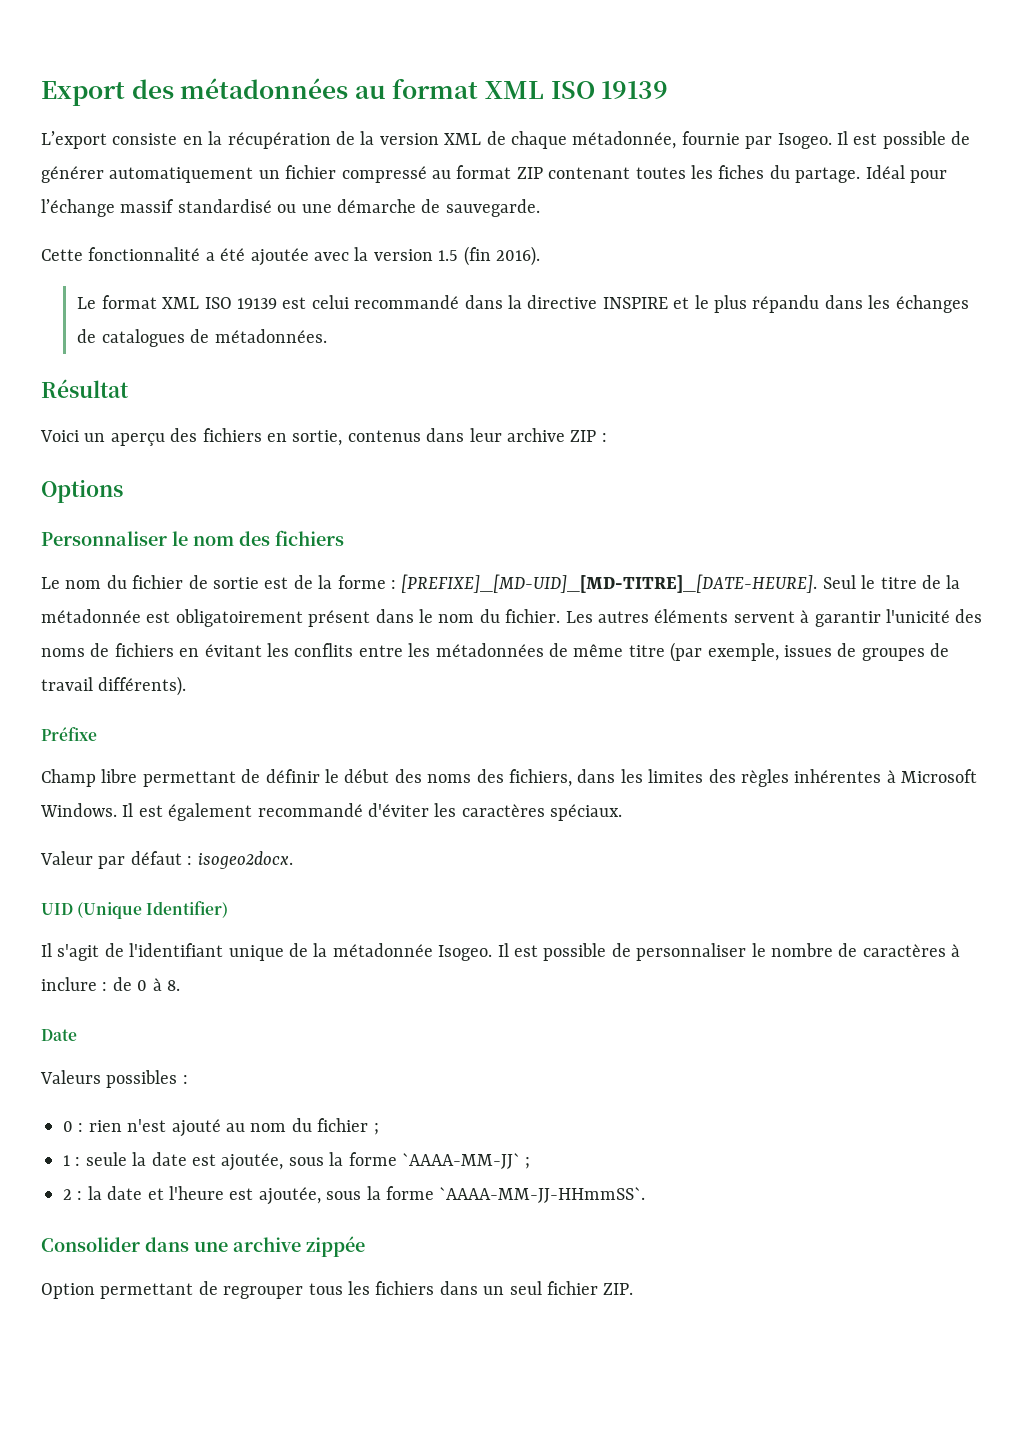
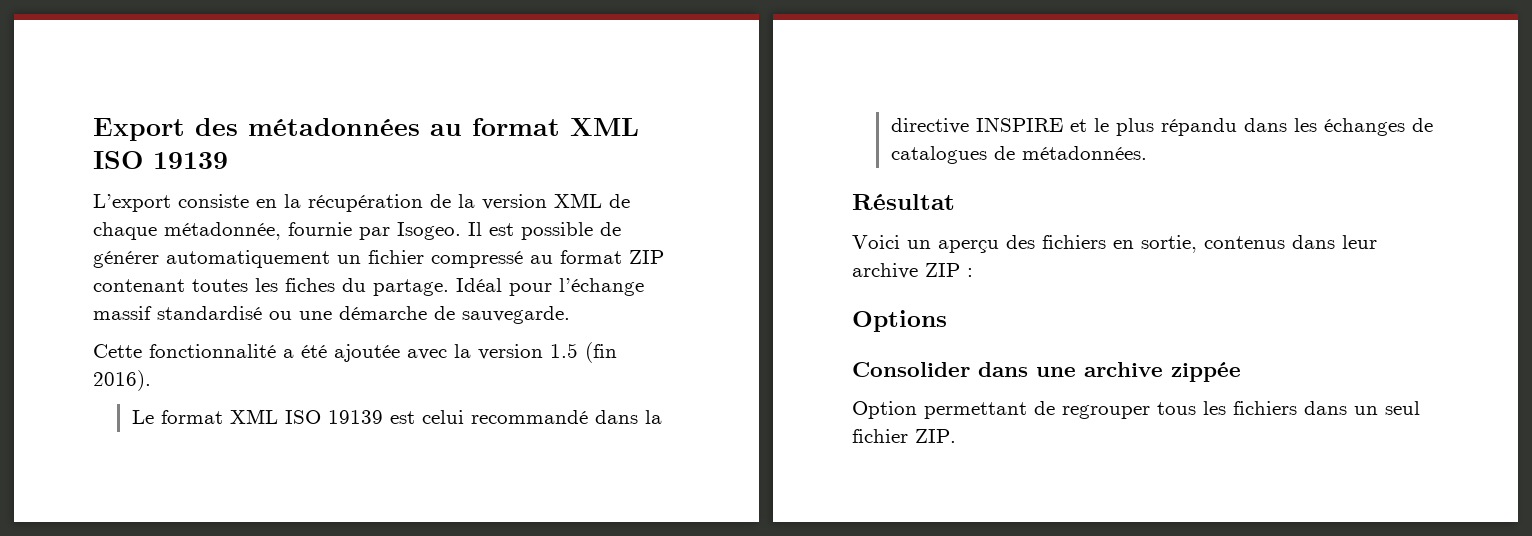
- Personnaliser le nom des fichiers
- Le nom du fichier de sortie est de la forme : [PREFIXE]_[MD-UID]_[MD-TITRE]_[DATE-HEURE]. Seul le titre de la métadonnée est obligatoirement présent dans le nom du fichier. Les autres éléments servent à garantir l'unicité des noms de fichiers en évitant les conflits entre les métadonnées de même titre (par exemple, issues de groupes de travail différents).
- Préfixe
- Champ libre permettant de définir le début des noms des fichiers, dans les limites des règles inhérentes à Microsoft Windows. Il est également recommandé d'éviter les caractères spéciaux.
- Valeur par défaut : isogeo2docx.
- UID (Unique Identifier)
- Il s'agit de l'identifiant unique de la métadonnée Isogeo. Il est possible de personnaliser le nombre de caractères à inclure : de 0 à 8.
- Date
- Valeurs possibles :
- 0 : rien n'est ajouté au nom du fichier ;
- 1 : seule la date est ajoutée, sous la forme `AAAA-MM-JJ` ;
- 2 : la date et l'heure est ajoutée, sous la forme `AAAA-MM-JJ-HHmmSS`.

